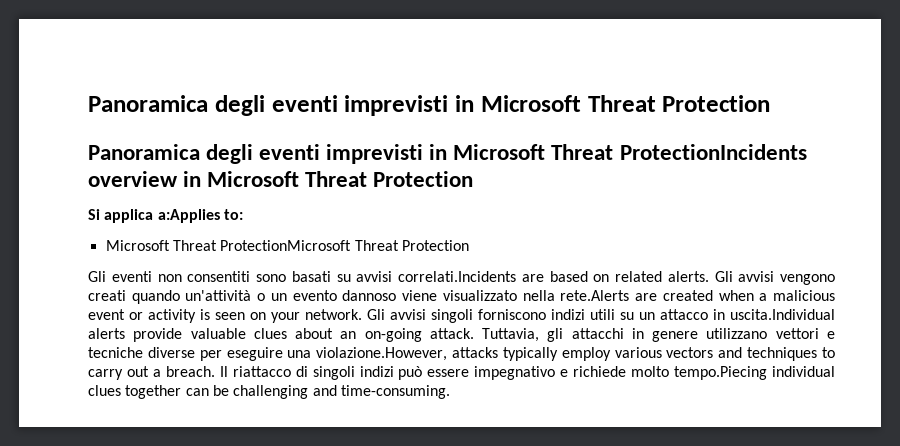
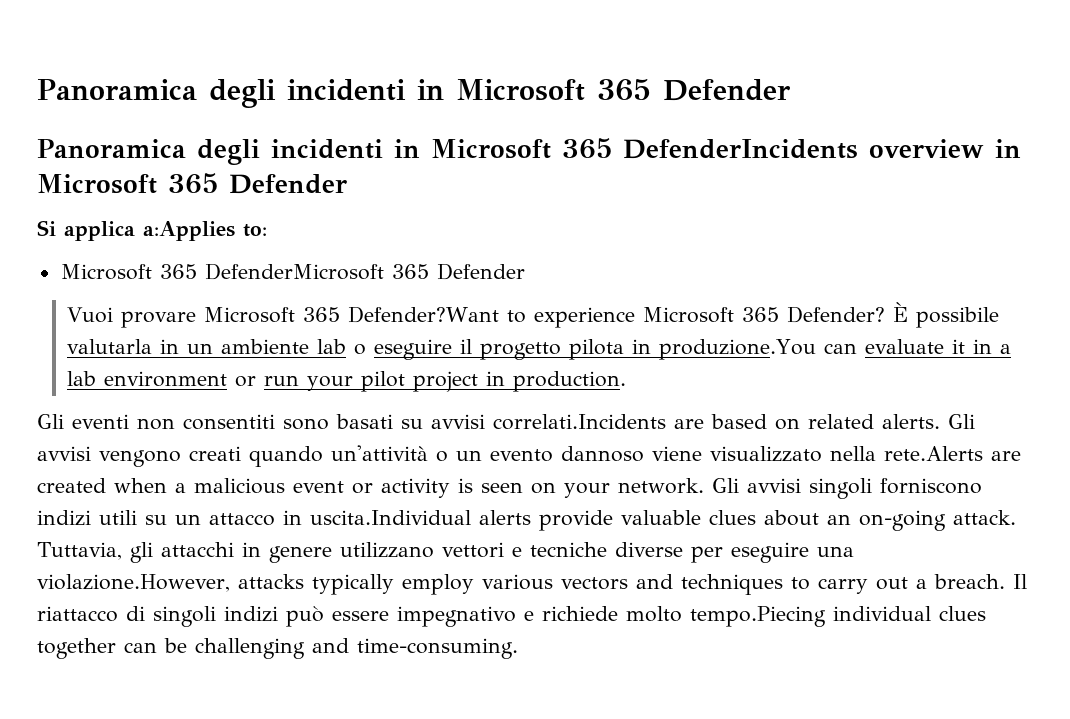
- Panoramica degli eventi imprevisti in Microsoft Threat Protection
- Panoramica degli eventi imprevisti in Microsoft Threat ProtectionIncidents overview in Microsoft Threat Protection
+ Panoramica degli incidenti in Microsoft 365 Defender
+ Panoramica degli incidenti in Microsoft 365 DefenderIncidents overview in Microsoft 365 Defender
- Microsoft Threat ProtectionMicrosoft Threat Protection
+ Microsoft 365 DefenderMicrosoft 365 Defender
+ Vuoi provare Microsoft 365 Defender?Want to experience Microsoft 365 Defender? È possibile valutarla in un ambiente lab o eseguire il progetto pilota in produzione.You can evaluate it in a lab environment or run your pilot project in production.

